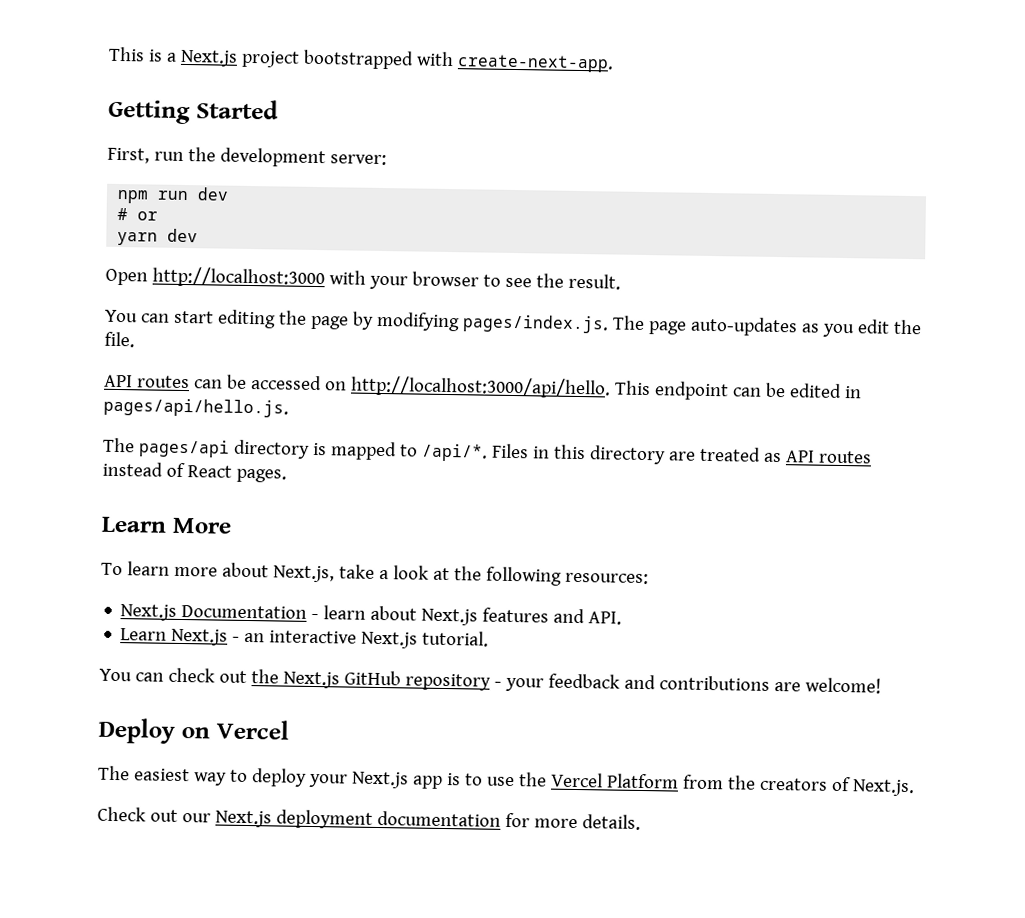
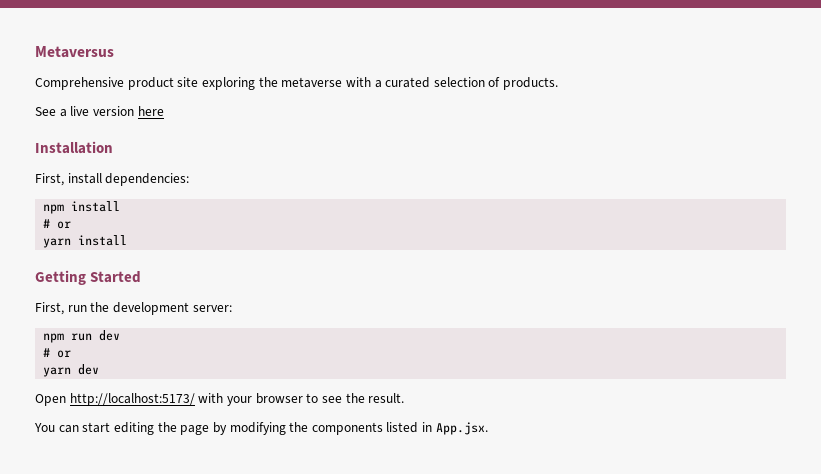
- This is a Next.js project bootstrapped with create-next-app.
+ Metaversus
+ Comprehensive product site exploring the metaverse with a curated selection of products.
+ See a live version here
+ Installation
+ First, install dependencies:
+ npm install
+ # or
+ yarn install
- Open http://localhost:3000 with your browser to see the result.
+ Open http://localhost:5173/ with your browser to see the result.
- You can start editing the page by modifying pages/index.js. The page auto-updates as you edit the file.
- API routes can be accessed on http://localhost:3000/api/hello. This endpoint can be edited in pages/api/hello.js.
- The pages/api directory is mapped to /api/*. Files in this directory are treated as API routes instead of React pages.
- Learn More
- To learn more about Next.js, take a look at the following resources:
- Next.js Documentation - learn about Next.js features and API.
- Learn Next.js - an interactive Next.js tutorial.
- You can check out the Next.js GitHub repository - your feedback and contributions are welcome!
- Deploy on Vercel
- The easiest way to deploy your Next.js app is to use the Vercel Platform from the creators of Next.js.
- Check out our Next.js deployment documentation for more details.
+ You can start editing the page by modifying the components listed in App.jsx.

